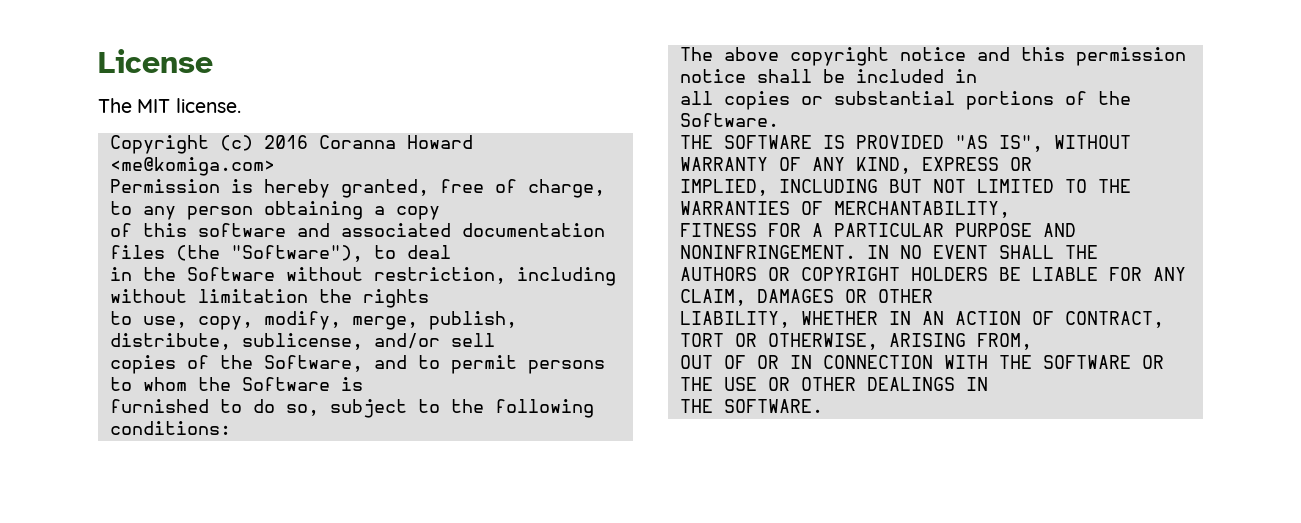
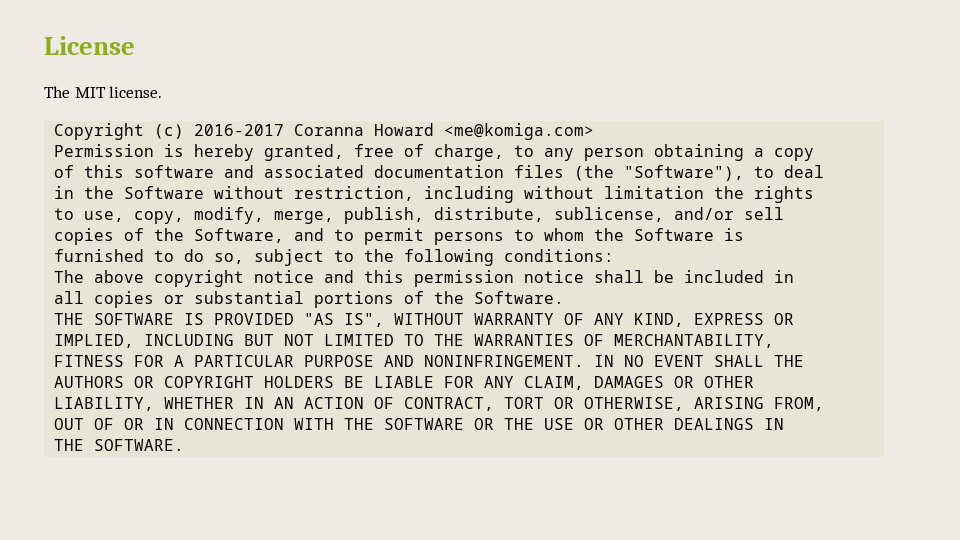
- Copyright (c) 2016 Coranna Howard <me@komiga.com>
+ Copyright (c) 2016-2017 Coranna Howard <me@komiga.com>

